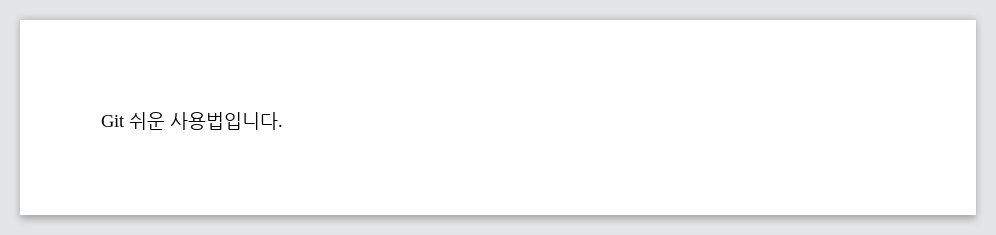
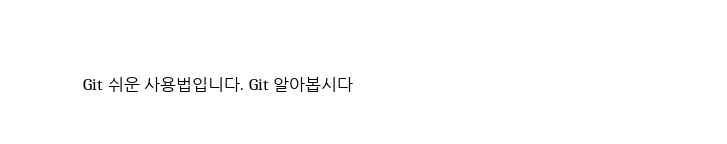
+ Git 알아봅시다

